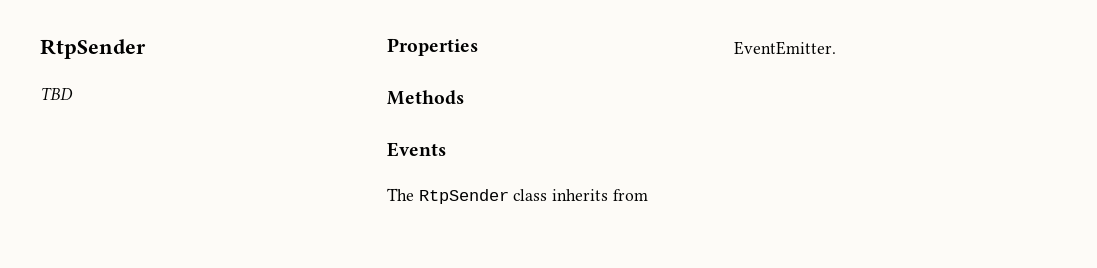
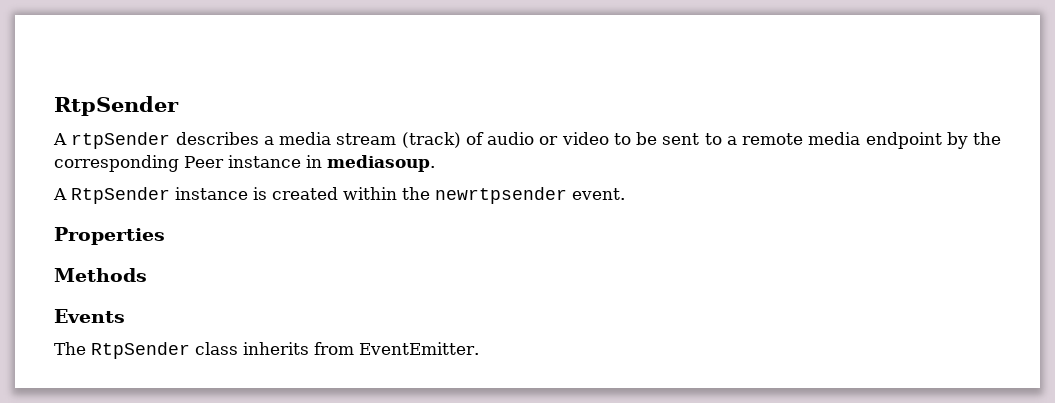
- TBD
+ A rtpSender describes a media stream (track) of audio or video to be sent to a remote media endpoint by the corresponding Peer instance in mediasoup.
+ A RtpSender instance is created within the newrtpsender event.

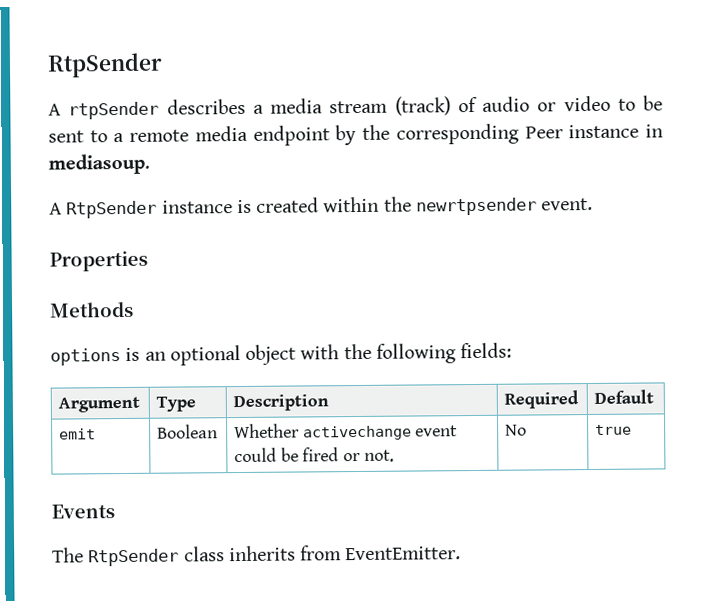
+ options is an optional object with the following fields:
+ Argument | Type | Description | Required | Default
+ emit | Boolean | Whether activechange event could be fired or not. | No | true

